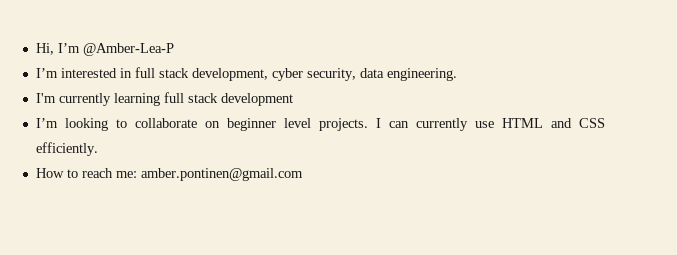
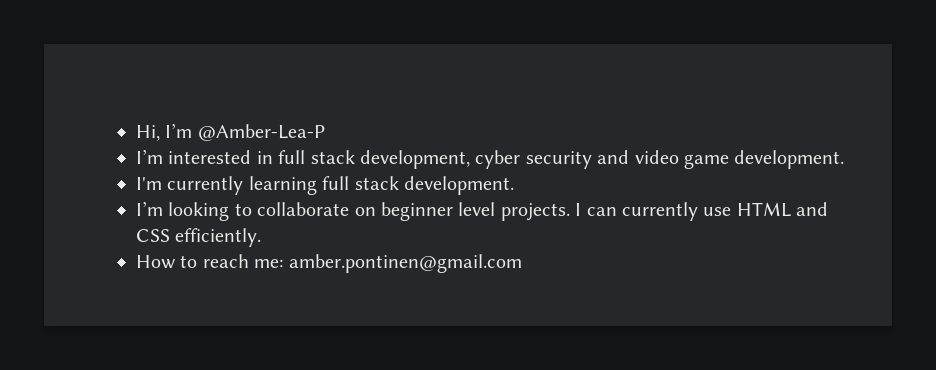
- I’m interested in full stack development, cyber security, data engineering.
+ I’m interested in full stack development, cyber security and video game development.
- I'm currently learning full stack development
+ I'm currently learning full stack development.

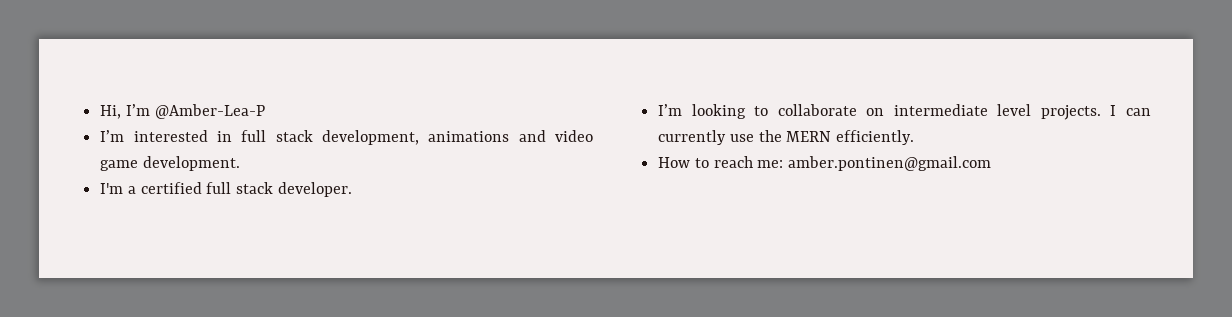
- I’m interested in full stack development, cyber security and video game development.
+ I’m interested in full stack development, animations and video game development.
- I'm currently learning full stack development.
+ I'm a certified full stack developer.
- I’m looking to collaborate on beginner level projects.
+ I’m looking to collaborate on intermediate level projects.
- I can currently use HTML and CSS efficiently.
+ I can currently use the MERN efficiently.

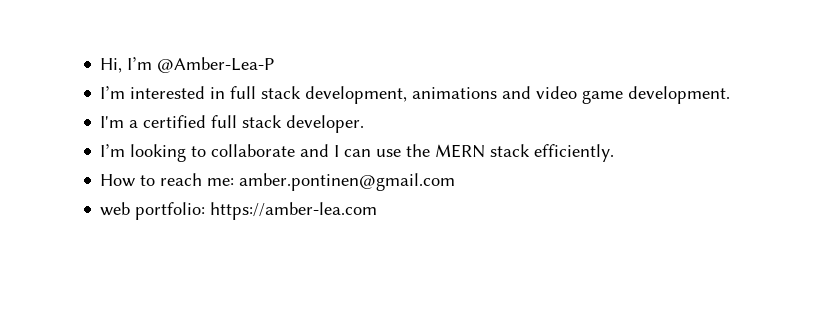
- I’m looking to collaborate on intermediate level projects. I can currently use the MERN efficiently.
+ I’m looking to collaborate and I can use the MERN stack efficiently.
+ web portfolio: https://amber-lea.com

